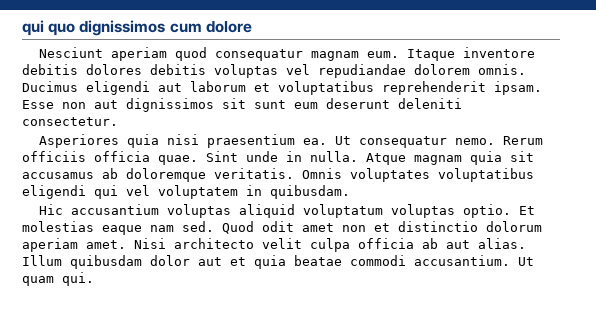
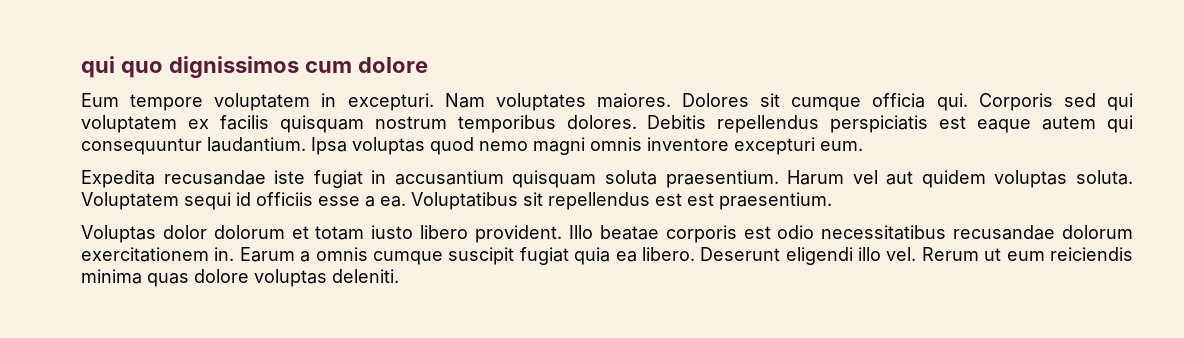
- Nesciunt aperiam quod consequatur magnam eum. Itaque inventore debitis dolores debitis voluptas vel repudiandae dolorem omnis. Ducimus eligendi aut laborum et voluptatibus reprehenderit ipsam. Esse non aut dignissimos sit sunt eum deserunt deleniti consectetur.
- Asperiores quia nisi praesentium ea. Ut consequatur nemo. Rerum officiis officia quae. Sint unde in nulla. Atque magnam quia sit accusamus ab doloremque veritatis. Omnis voluptates voluptatibus eligendi qui vel voluptatem in quibusdam.
- Hic accusantium voluptas aliquid voluptatum voluptas optio. Et molestias eaque nam sed. Quod odit amet non et distinctio dolorum aperiam amet. Nisi architecto velit culpa officia ab aut alias. Illum quibusdam dolor aut et quia beatae commodi accusantium. Ut quam qui.
+ Eum tempore voluptatem in excepturi. Nam voluptates maiores. Dolores sit cumque officia qui. Corporis sed qui voluptatem ex facilis quisquam nostrum temporibus dolores. Debitis repellendus perspiciatis est eaque autem qui consequuntur laudantium. Ipsa voluptas quod nemo magni omnis inventore excepturi eum.
+ Expedita recusandae iste fugiat in accusantium quisquam soluta praesentium. Harum vel aut quidem voluptas soluta. Voluptatem sequi id officiis esse a ea. Voluptatibus sit repellendus est est praesentium.
+ Voluptas dolor dolorum et totam iusto libero provident. Illo beatae corporis est odio necessitatibus recusandae dolorum exercitationem in. Earum a omnis cumque suscipit fugiat quia ea libero. Deserunt eligendi illo vel. Rerum ut eum reiciendis minima quas dolore voluptas deleniti.

